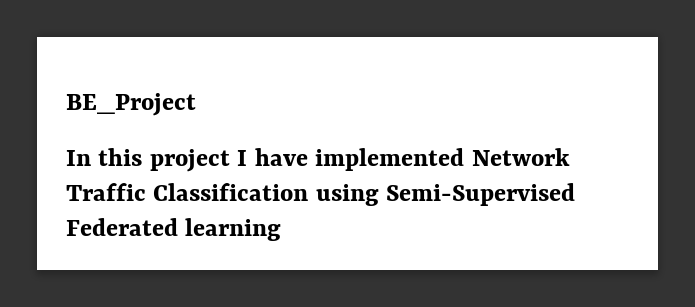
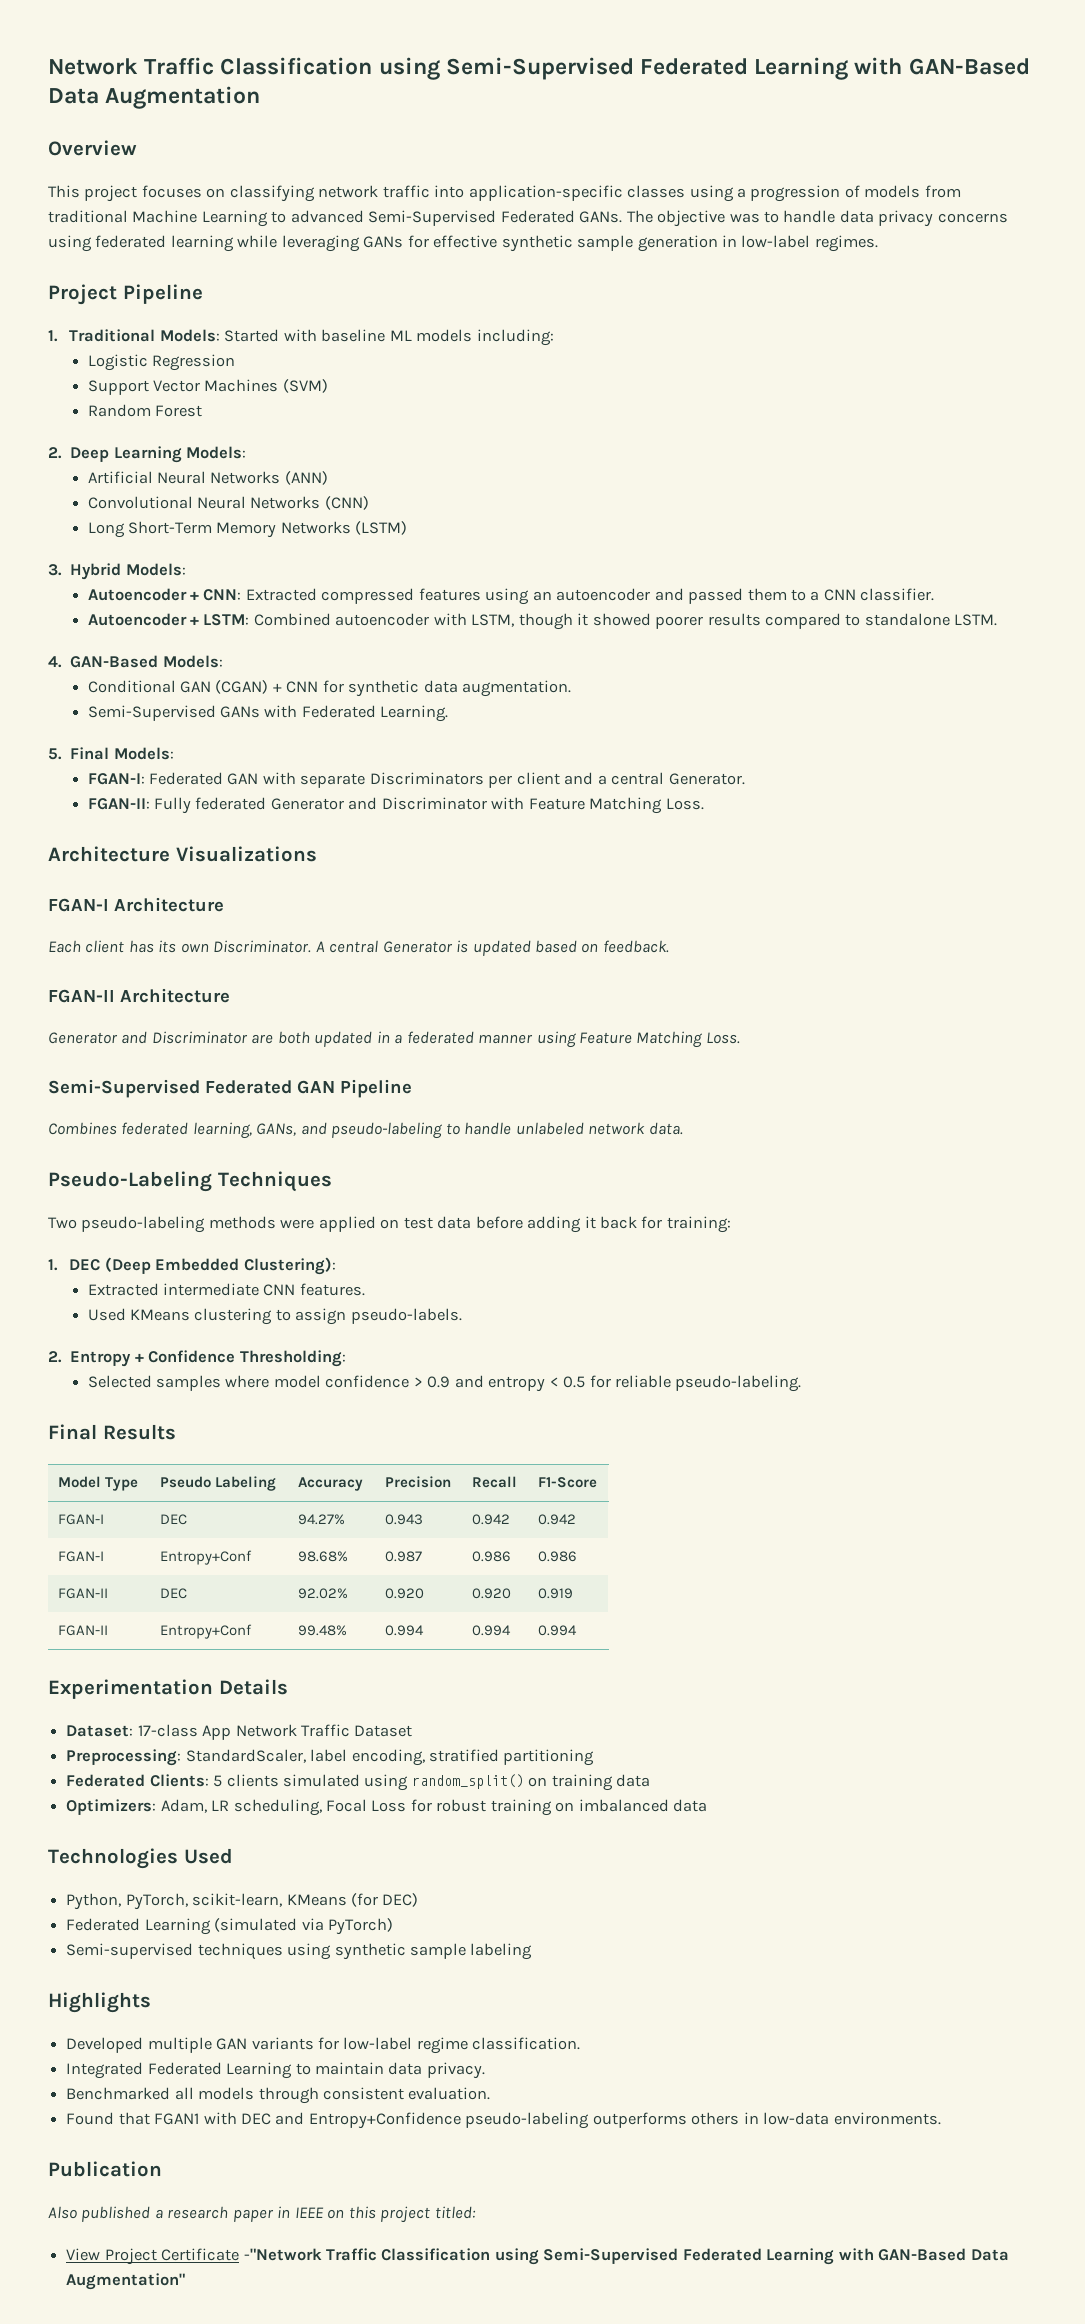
- BE_Project
- In this project I have implemented Network Traffic Classification using Semi-Supervised Federated learning
+ Network Traffic Classification using Semi-Supervised Federated Learning with GAN-Based Data Augmentation
+ Overview
+ This project focuses on classifying network traffic into application-specific classes using a progression of models from traditional Machine Learning to advanced Semi-Supervised Federated GANs. The objective was to handle data privacy concerns using federated learning while leveraging GANs for effective synthetic sample generation in low-label regimes.
+ Project Pipeline
+ 1. Traditional Models: Started with baseline ML models including:
+ Logistic Regression
+ Support Vector Machines (SVM)
+ Random Forest
+ 2. Deep Learning Models:
+ Artificial Neural Networks (ANN)
+ Convolutional Neural Networks (CNN)
+ Long Short-Term Memory Networks (LSTM)
+ 3. Hybrid Models:
+ Autoencoder + CNN: Extracted compressed features using an autoencoder and passed them to a CNN classifier.
+ Autoencoder + LSTM: Combined autoencoder with LSTM, though it showed poorer results compared to standalone LSTM.
+ 4. GAN-Based Models:
+ Conditional GAN (CGAN) + CNN for synthetic data augmentation.
+ Semi-Supervised GANs with Federated Learning.
+ 5. Final Models:
+ FGAN-I: Federated GAN with separate Discriminators per client and a central Generator.
+ FGAN-II: Fully federated Generator and Discriminator with Feature Matching Loss.
+ Architecture Visualizations
+ FGAN-I Architecture
+ Each client has its own Discriminator. A central Generator is updated based on feedback.
+ FGAN-II Architecture
+ Generator and Discriminator are both updated in a federated manner using Feature Matching Loss.
+ Semi-Supervised Federated GAN Pipeline
+ Combines federated learning, GANs, and pseudo-labeling to handle unlabeled network data.
+ Pseudo-Labeling Techniques
+ Two pseudo-labeling methods were applied on test data before adding it back for training:
+ 1. DEC (Deep Embedded Clustering):
+ Extracted intermediate CNN features.
+ Used KMeans clustering to assign pseudo-labels.
+ 2. Entropy + Confidence Thresholding:
+ Selected samples where model confidence > 0.9 and entropy < 0.5 for reliable pseudo-labeling.
+ Final Results
+ Model Type | Pseudo Labeling | Accuracy | Precision | Recall | F1-Score
+ FGAN-I | DEC | 94.27% | 0.943 | 0.942 | 0.942
+ FGAN-I | Entropy+Conf | 98.68% | 0.987 | 0.986 | 0.986
+ FGAN-II | DEC | 92.02% | 0.920 | 0.920 | 0.919
+ FGAN-II | Entropy+Conf | 99.48% | 0.994 | 0.994 | 0.994
+ Experimentation Details
+ Dataset: 17-class App Network Traffic Dataset
+ Preprocessing: StandardScaler, label encoding, stratified partitioning
+ Federated Clients: 5 clients simulated using random_split() on training data
+ Optimizers: Adam, LR scheduling, Focal Loss for robust training on imbalanced data
+ Technologies Used
+ Python, PyTorch, scikit-learn, KMeans (for DEC)
+ Federated Learning (simulated via PyTorch)
+ Semi-supervised techniques using synthetic sample labeling
+ Highlights
+ Developed multiple GAN variants for low-label regime classification.
+ Integrated Federated Learning to maintain data privacy.
+ Benchmarked all models through consistent evaluation.
+ Found that FGAN1 with DEC and Entropy+Confidence pseudo-labeling outperforms others in low-data environments.
+ Publication
+ Also published a research paper in IEEE on this project titled:
+ View Project Certificate -"Network Traffic Classification using Semi-Supervised Federated Learning with GAN-Based Data Augmentation"

